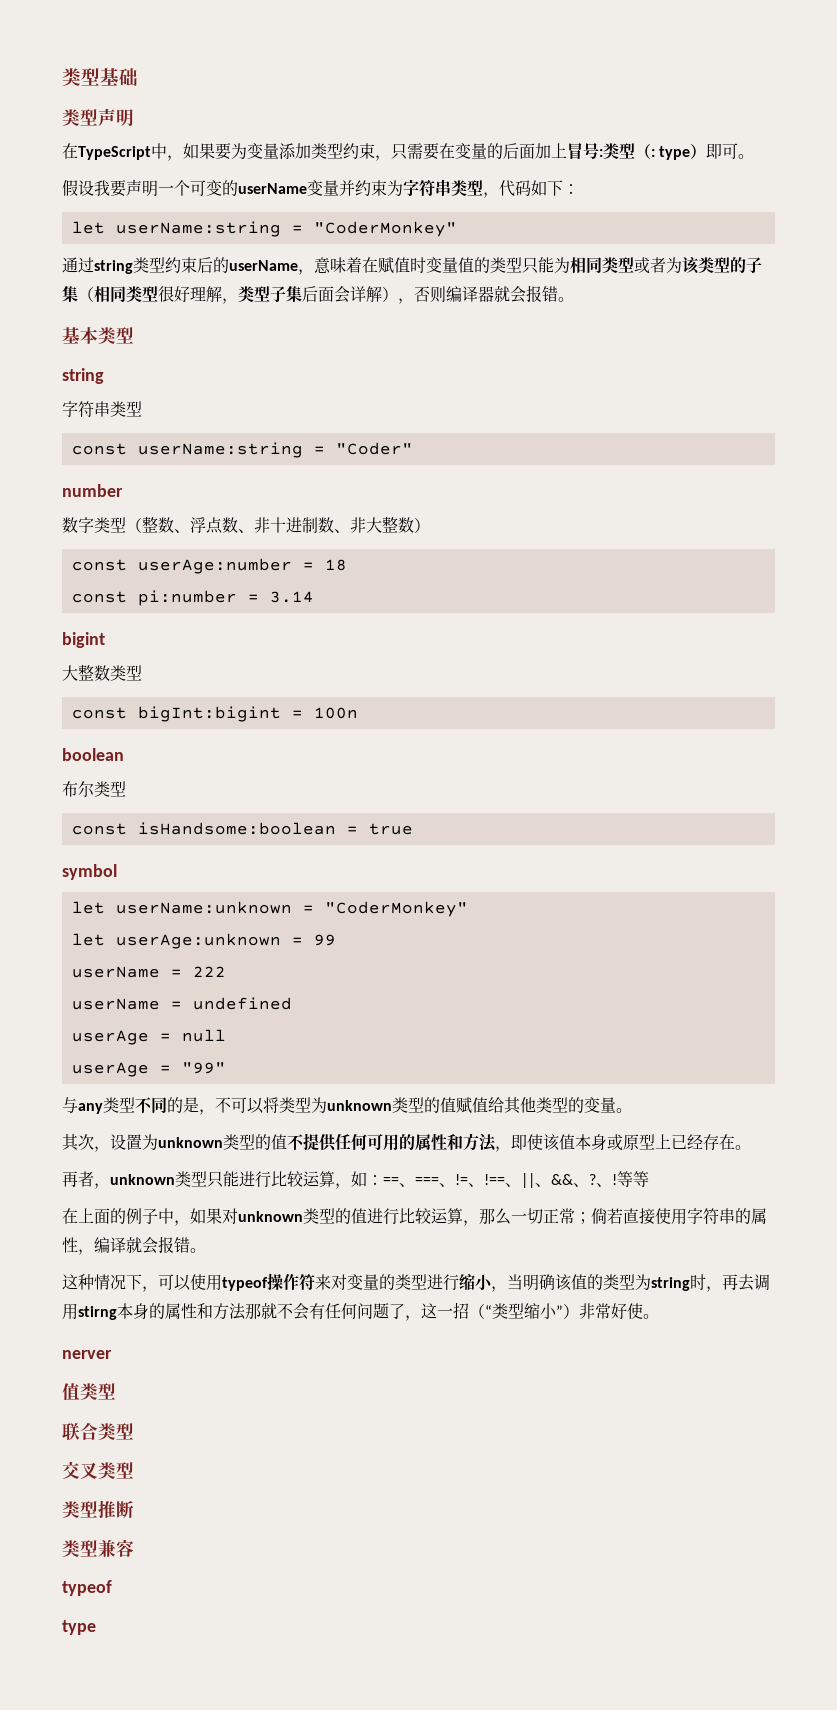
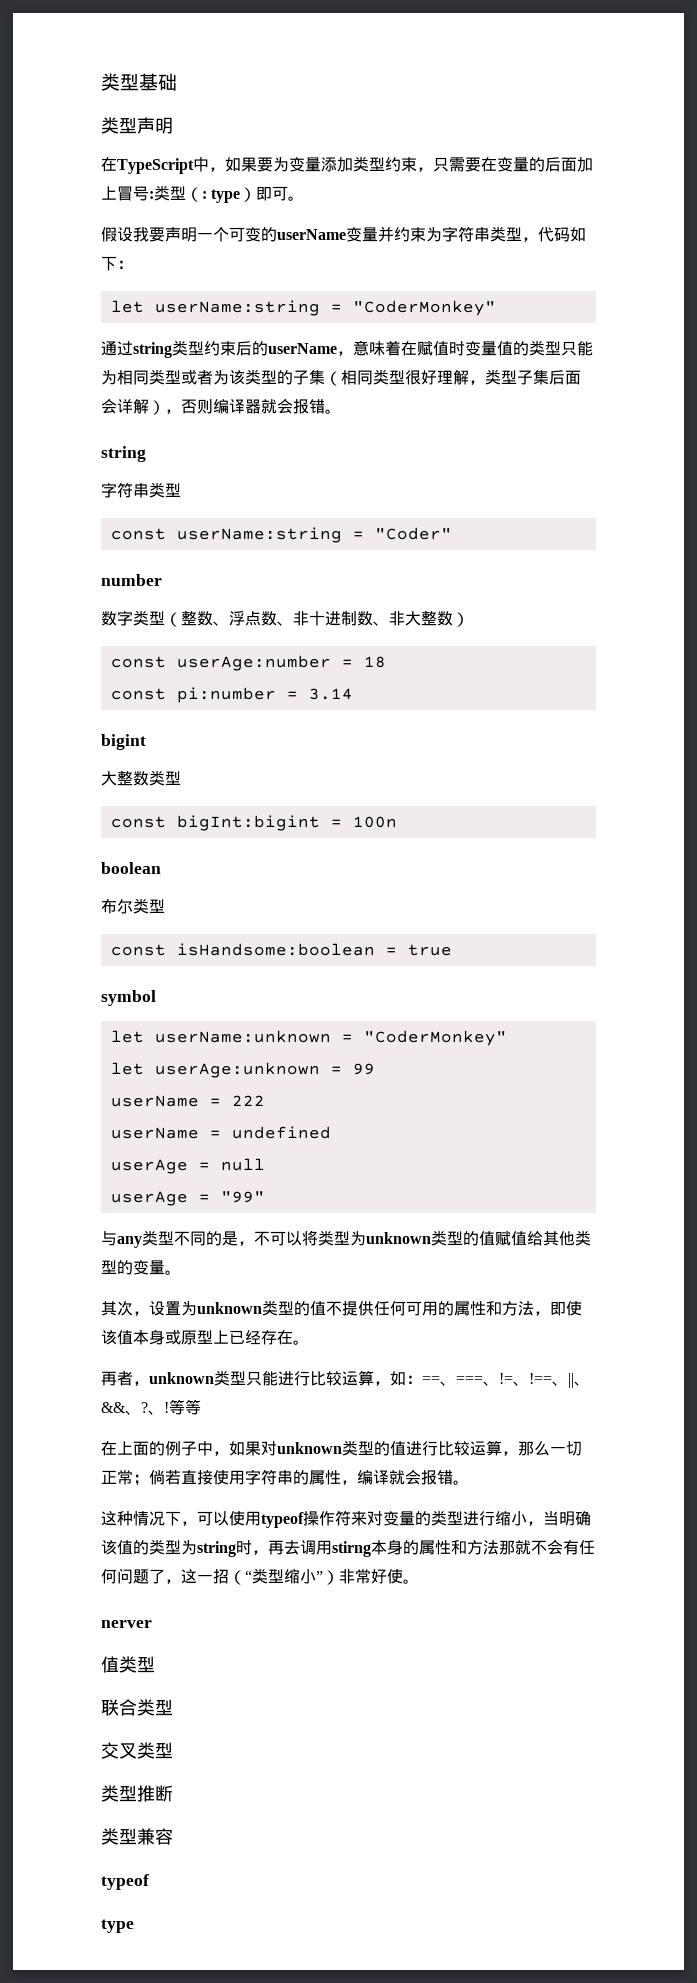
- 基本类型

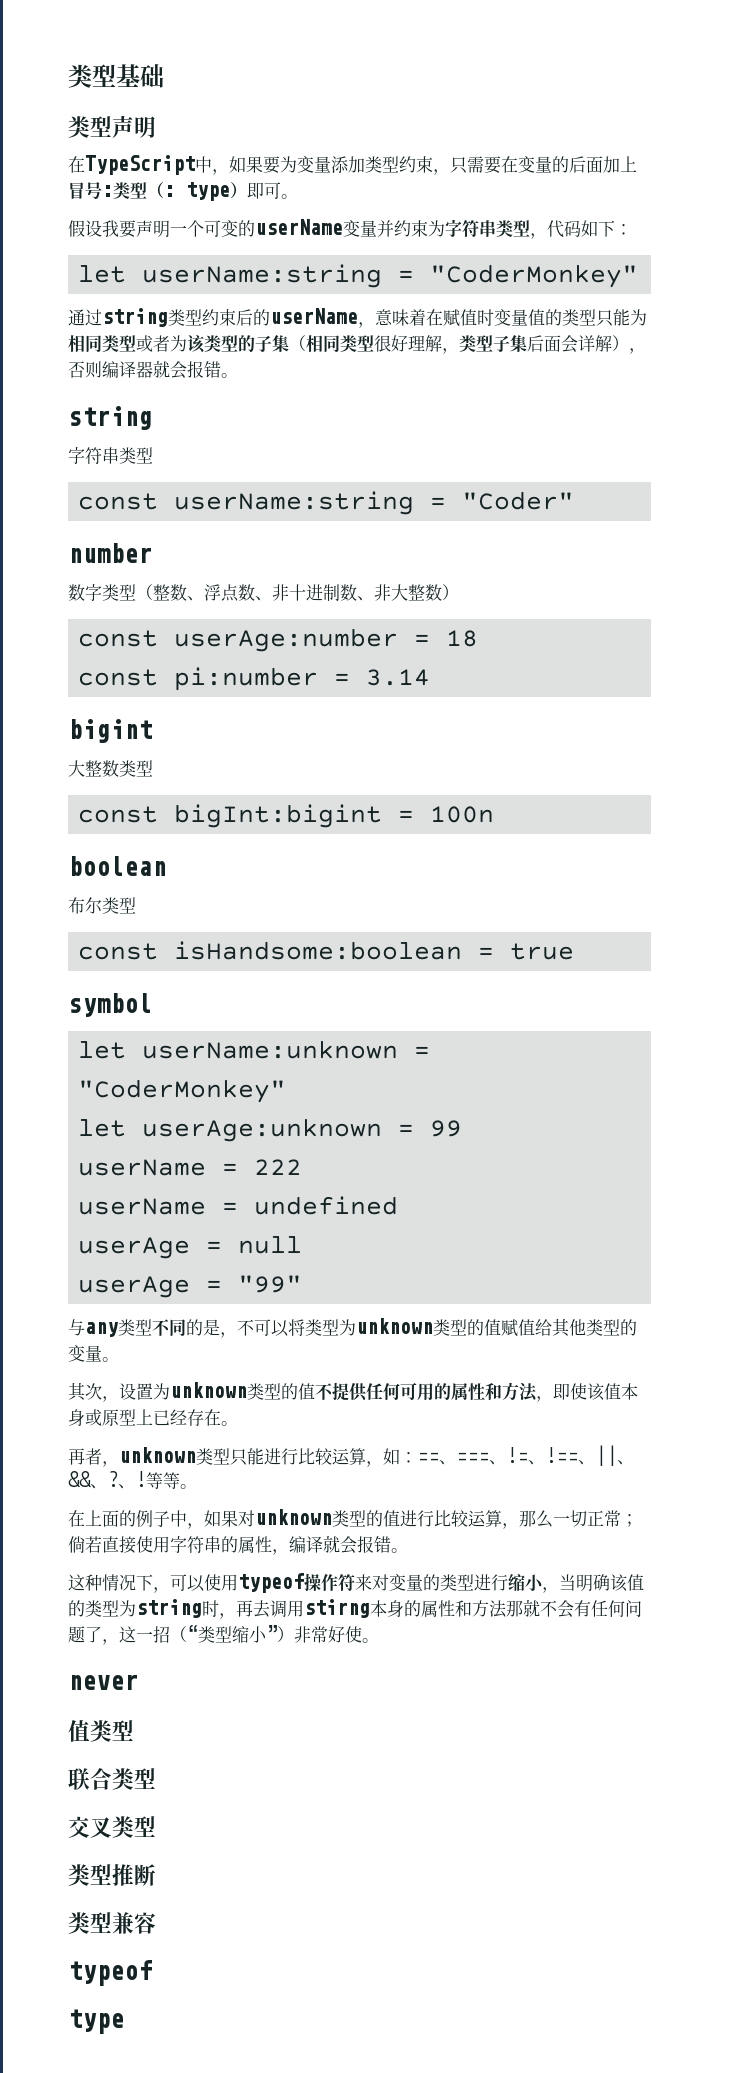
- 等等
+ 等等。
- nerver
+ never

